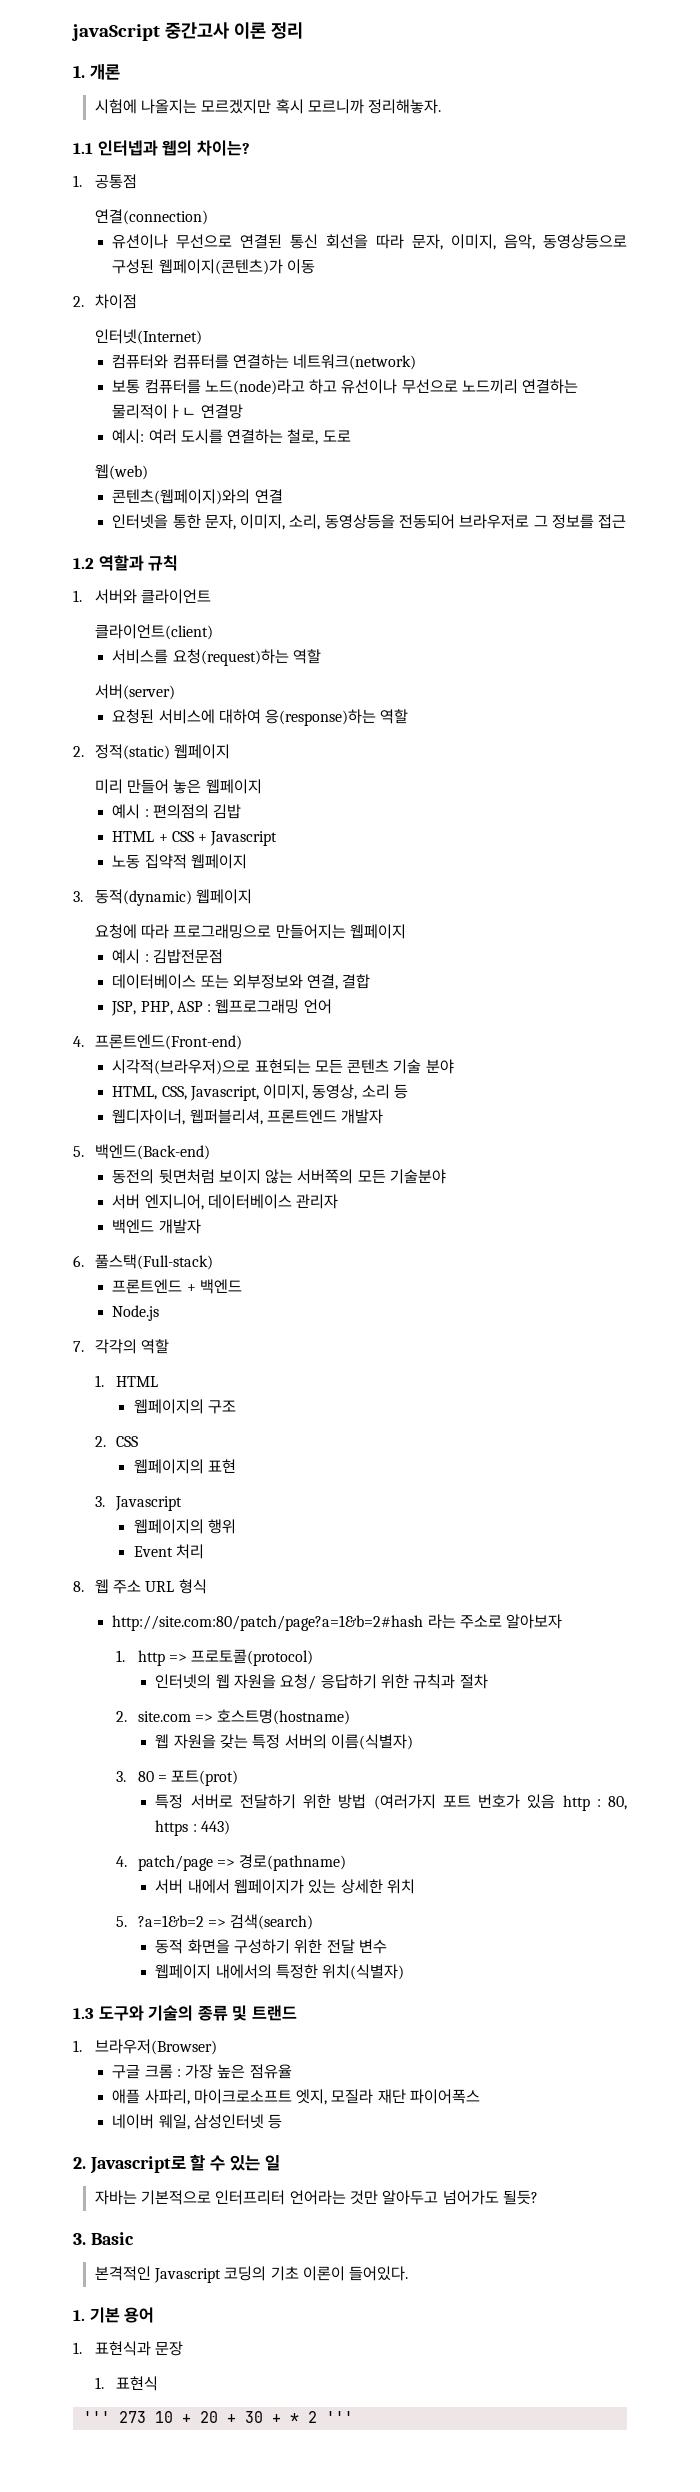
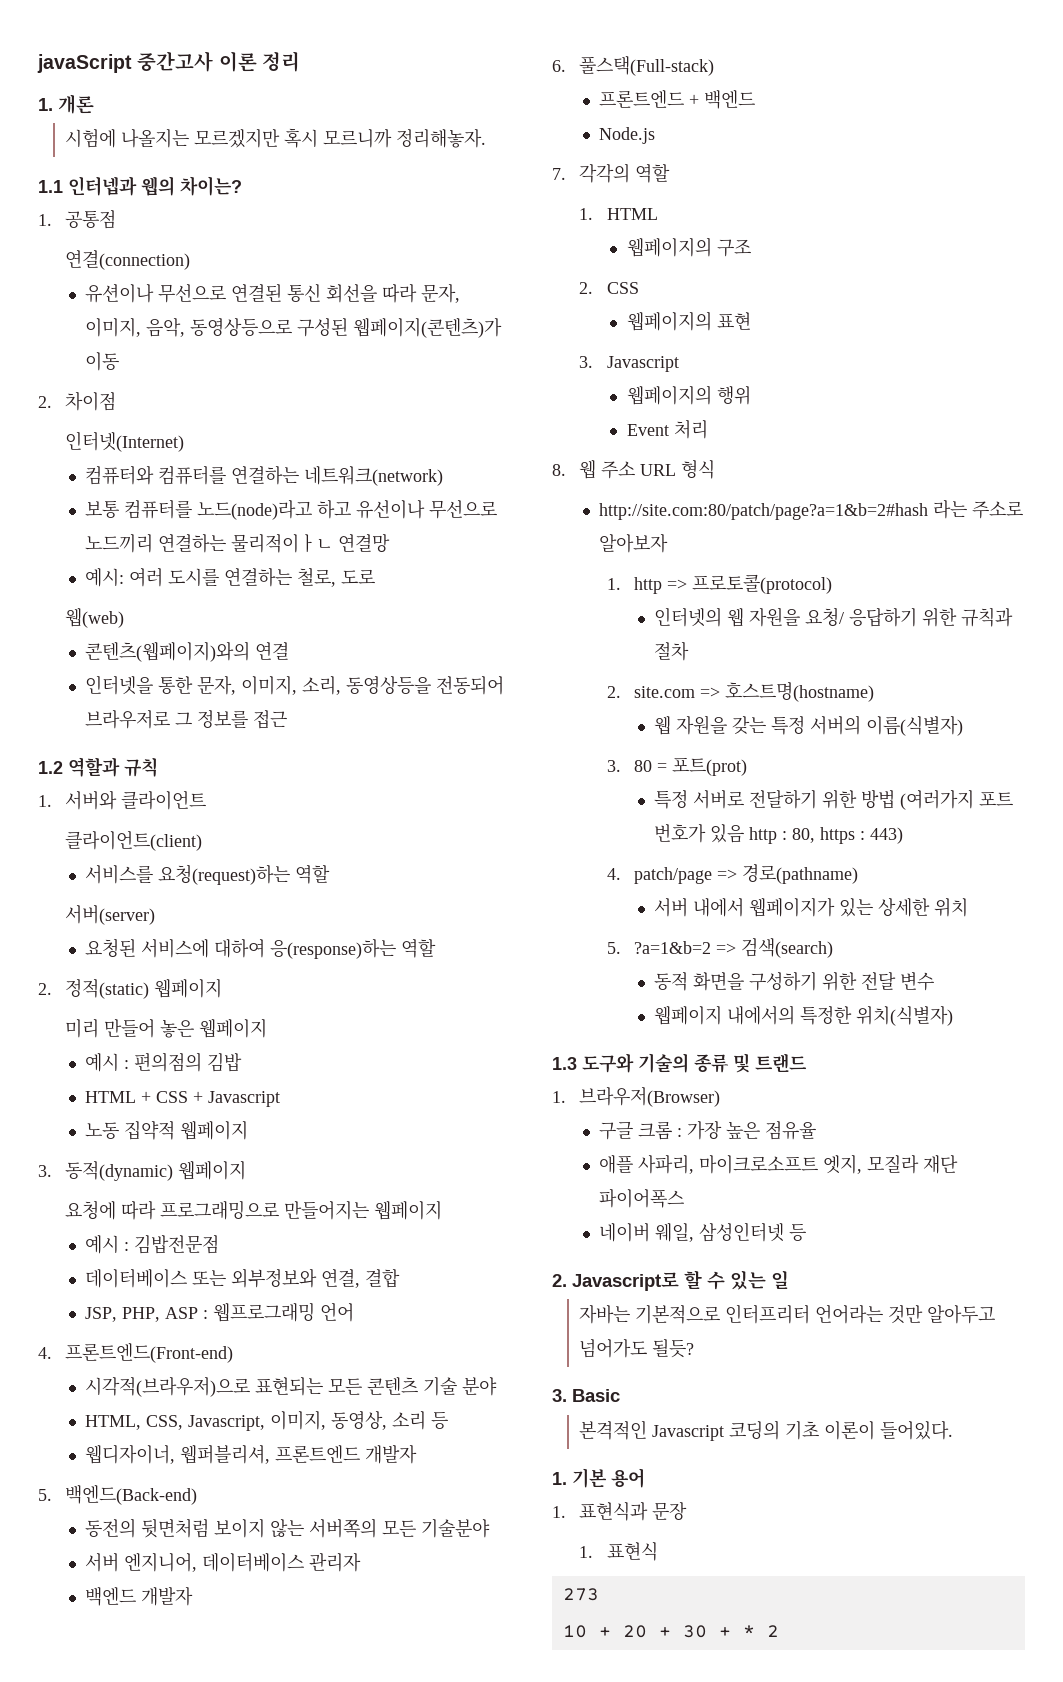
- ''' 273 10 + 20 + 30 + * 2 '''
+ 273
+ 10 + 20 + 30 + * 2

